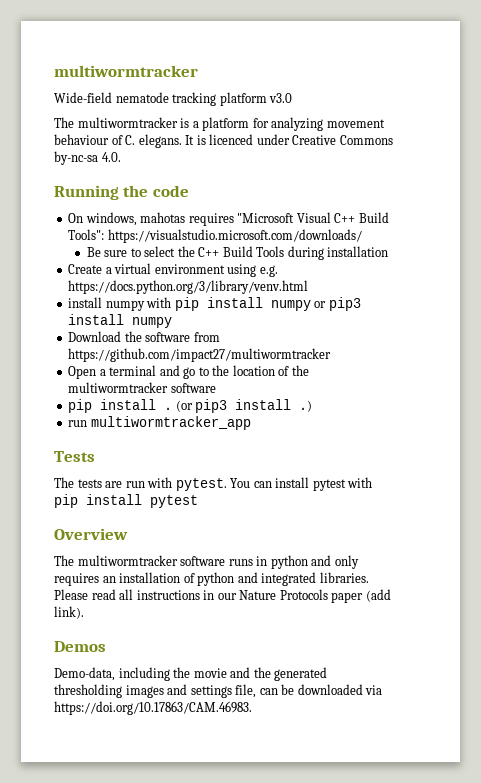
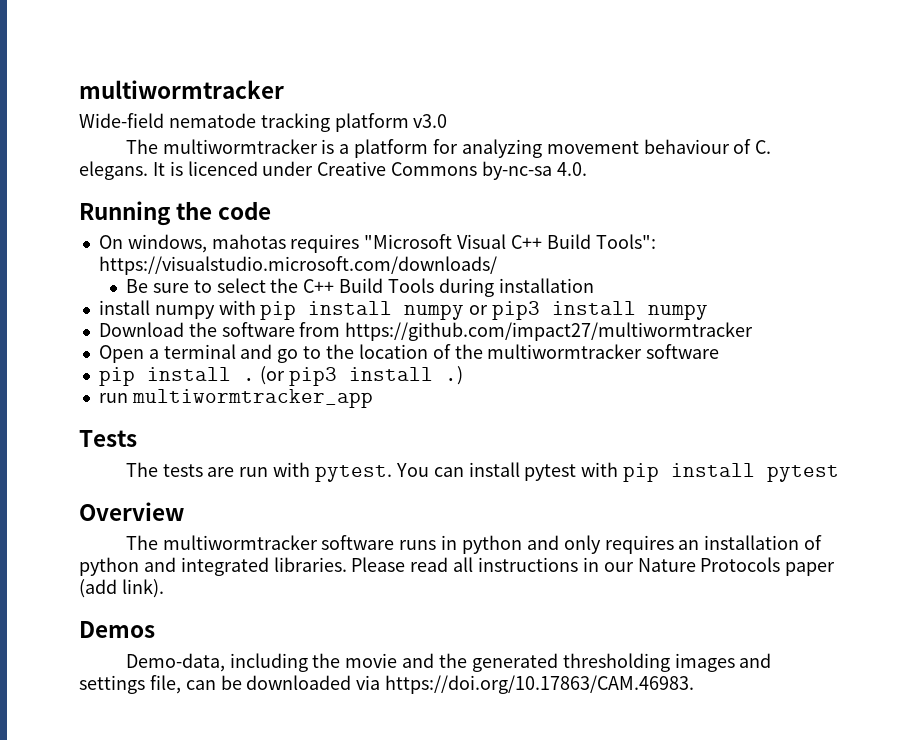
- Create a virtual environment using e.g. https://docs.python.org/3/library/venv.html

